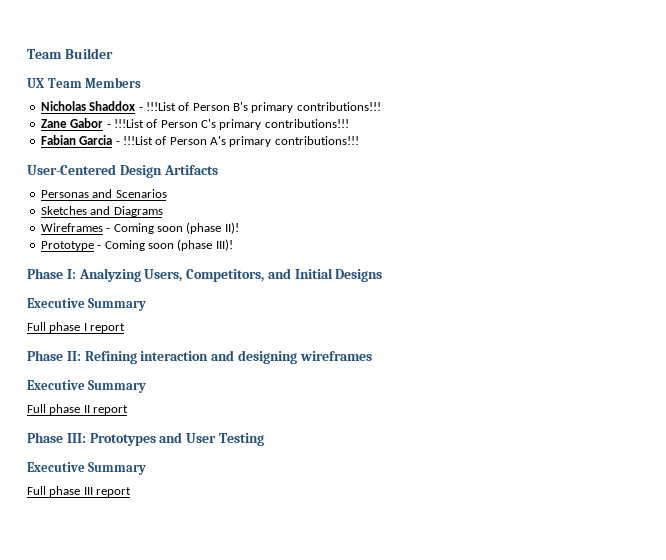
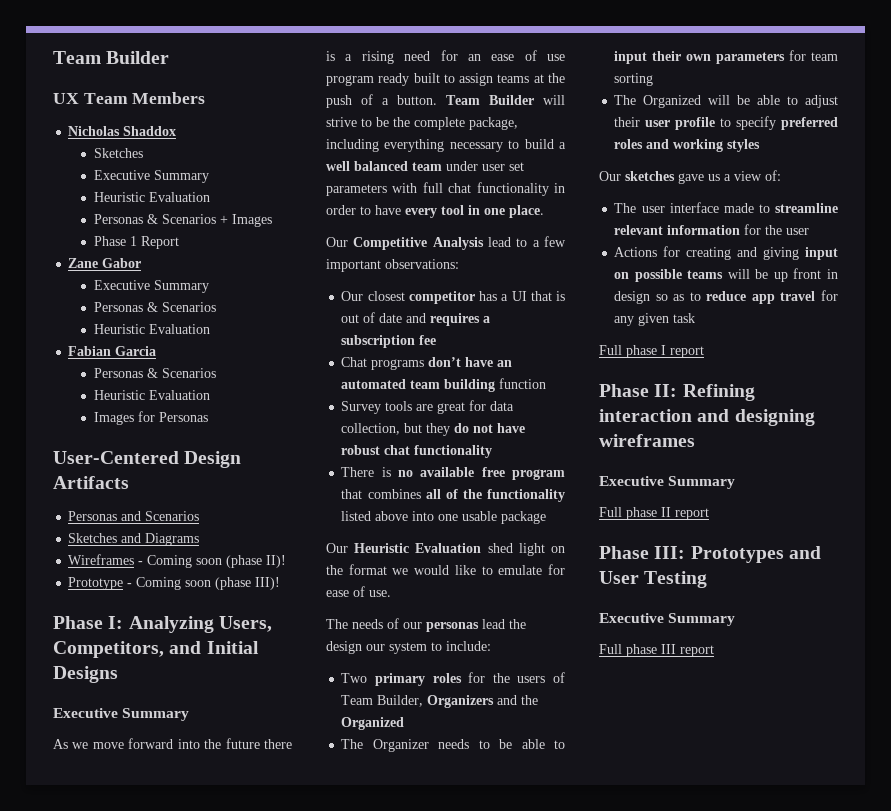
- Nicholas Shaddox - !!!List of Person B's primary contributions!!!
- Zane Gabor - !!!List of Person C's primary contributions!!!
- Fabian Garcia - !!!List of Person A's primary contributions!!!
+ Nicholas Shaddox
+ Sketches
+ Executive Summary
+ Heuristic Evaluation
+ Personas & Scenarios + Images
+ Phase 1 Report
+ Zane Gabor
+ Executive Summary
+ Personas & Scenarios
+ Heuristic Evaluation
+ Fabian Garcia
+ Personas & Scenarios
+ Heuristic Evaluation
+ Images for Personas
+ As we move forward into the future there is a rising need for an ease of use program ready built to assign teams at the push of a button. Team Builder will strive to be the complete package, including everything necessary to build a well balanced team under user set parameters with full chat functionality in order to have every tool in one place.
+ Our Competitive Analysis lead to a few important observations:
+ Our closest competitor has a UI that is out of date and requires a subscription fee
+ Chat programs don’t have an automated team building function
+ Survey tools are great for data collection, but they do not have robust chat functionality
+ There is no available free program that combines all of the functionality listed above into one usable package
+ Our Heuristic Evaluation shed light on the format we would like to emulate for ease of use.
+ The needs of our personas lead the design our system to include:
+ Two primary roles for the users of Team Builder, Organizers and the Organized
+ The Organizer needs to be able to input their own parameters for team sorting
+ The Organized will be able to adjust their user profile to specify preferred roles and working styles
+ Our sketches gave us a view of:
+ The user interface made to streamline relevant information for the user
+ Actions for creating and giving input on possible teams will be up front in design so as to reduce app travel for any given task

